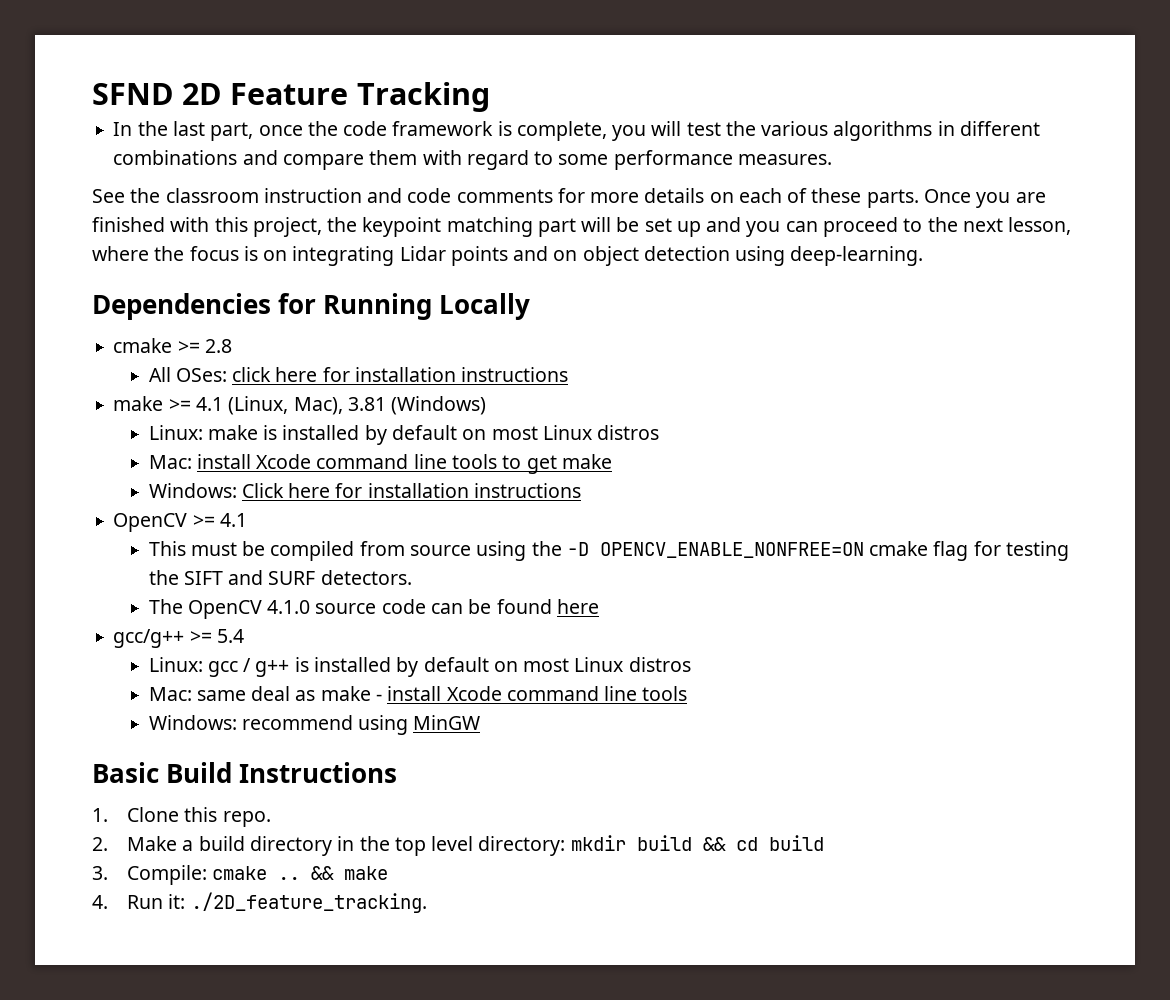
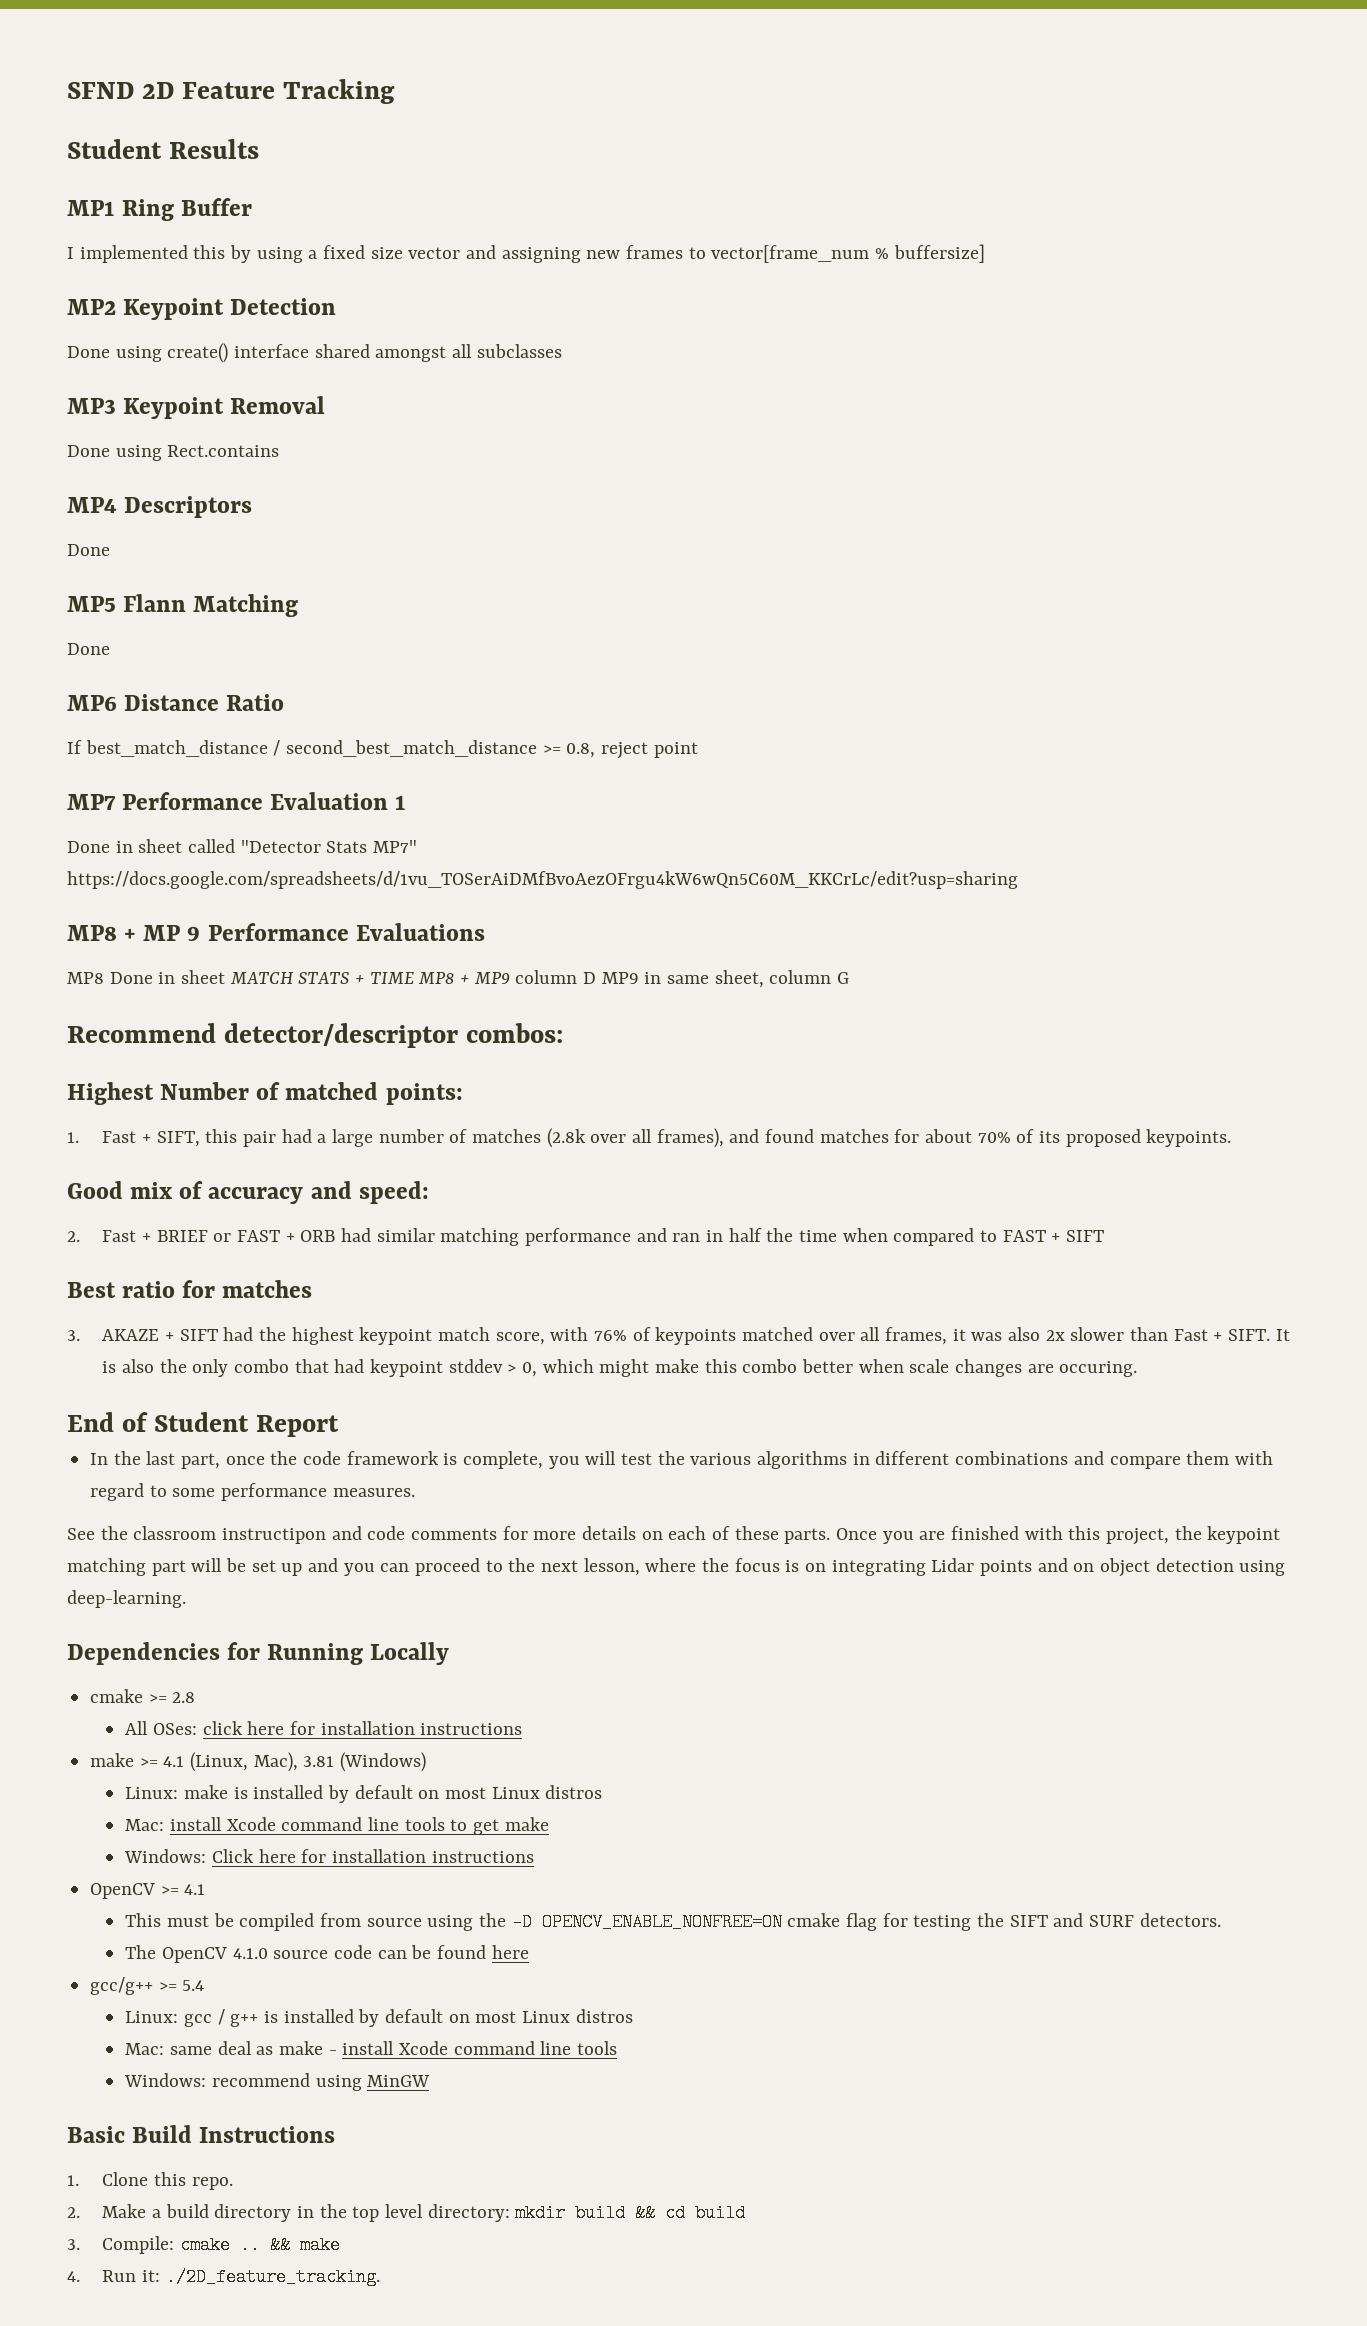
+ Student Results
+ MP1 Ring Buffer
+ I implemented this by using a fixed size vector and assigning new frames to vector[frame_num % buffersize]
+ MP2 Keypoint Detection
+ Done using create() interface shared amongst all subclasses
+ MP3 Keypoint Removal
+ Done using Rect.contains
+ MP4 Descriptors
+ Done
+ MP5 Flann Matching
+ Done
+ MP6 Distance Ratio
+ If best_match_distance / second_best_match_distance >= 0.8, reject point
+ MP7 Performance Evaluation 1
+ Done in sheet called "Detector Stats MP7" https://docs.google.com/spreadsheets/d/1vu_TOSerAiDMfBvoAezOFrgu4kW6wQn5C60M_KKCrLc/edit?usp=sharing
+ MP8 + MP 9 Performance Evaluations
+ MP8 Done in sheet MATCH STATS + TIME MP8 + MP9 column D MP9 in same sheet, column G
+ Recommend detector/descriptor combos:
+ Highest Number of matched points:
+ 1. Fast + SIFT, this pair had a large number of matches (2.8k over all frames), and found matches for about 70% of its proposed keypoints.
+ Good mix of accuracy and speed:
+ 2. Fast + BRIEF or FAST + ORB had similar matching performance and ran in half the time when compared to FAST + SIFT
+ Best ratio for matches
+ 3. AKAZE + SIFT had the highest keypoint match score, with 76% of keypoints matched over all frames, it was also 2x slower than Fast + SIFT. It is also the only combo that had keypoint stddev > 0, which might make this combo better when scale changes are occuring.
+ End of Student Report
- See the classroom instruction and code comments for more details on each of these parts.
+ See the classroom instructipon and code comments for more details on each of these parts.

